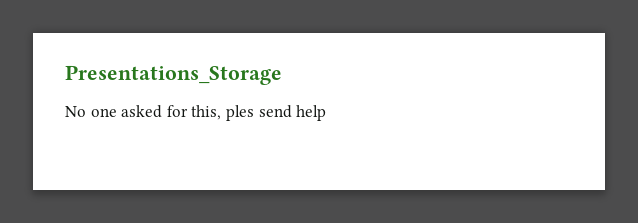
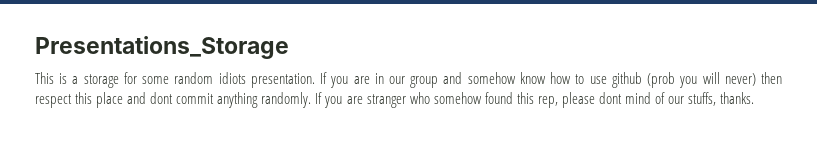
- No one asked for this, ples send help
+ This is a storage for some random idiots presentation. If you are in our group and somehow know how to use github (prob you will never) then respect this place and dont commit anything randomly. If you are stranger who somehow found this rep, please dont mind of our stuffs, thanks.

